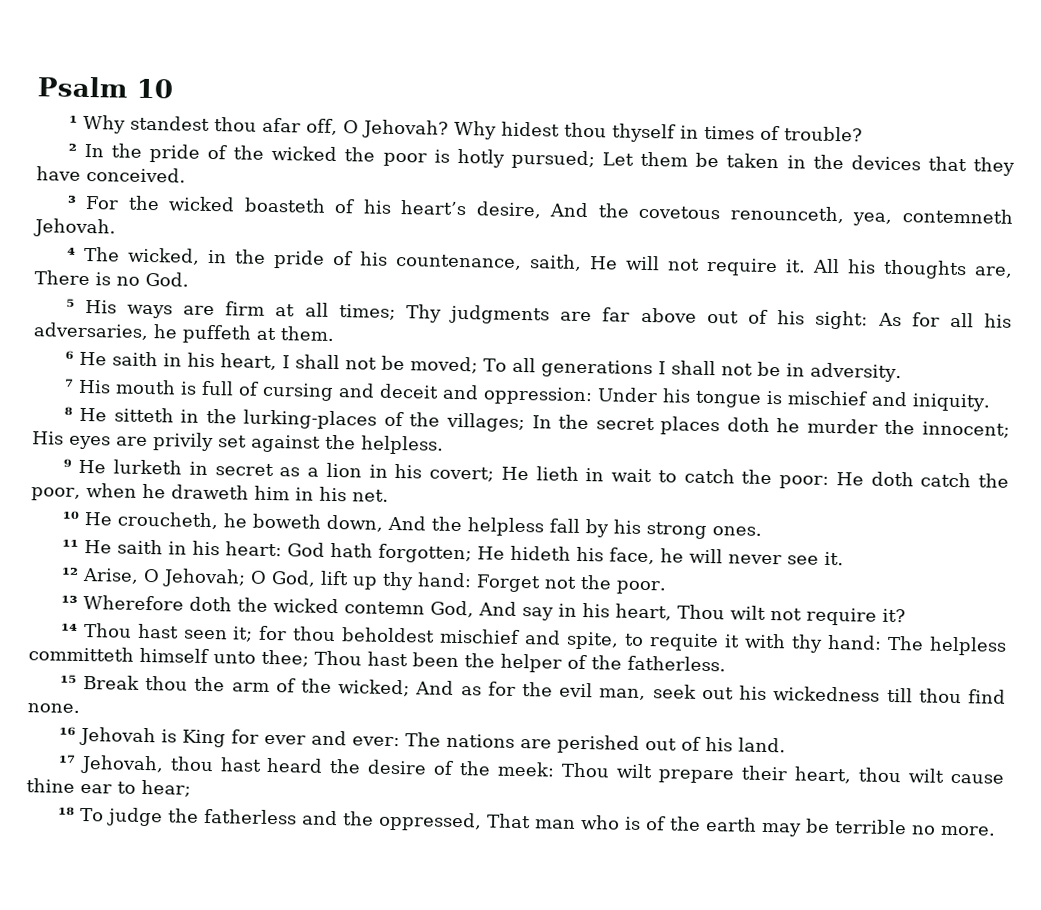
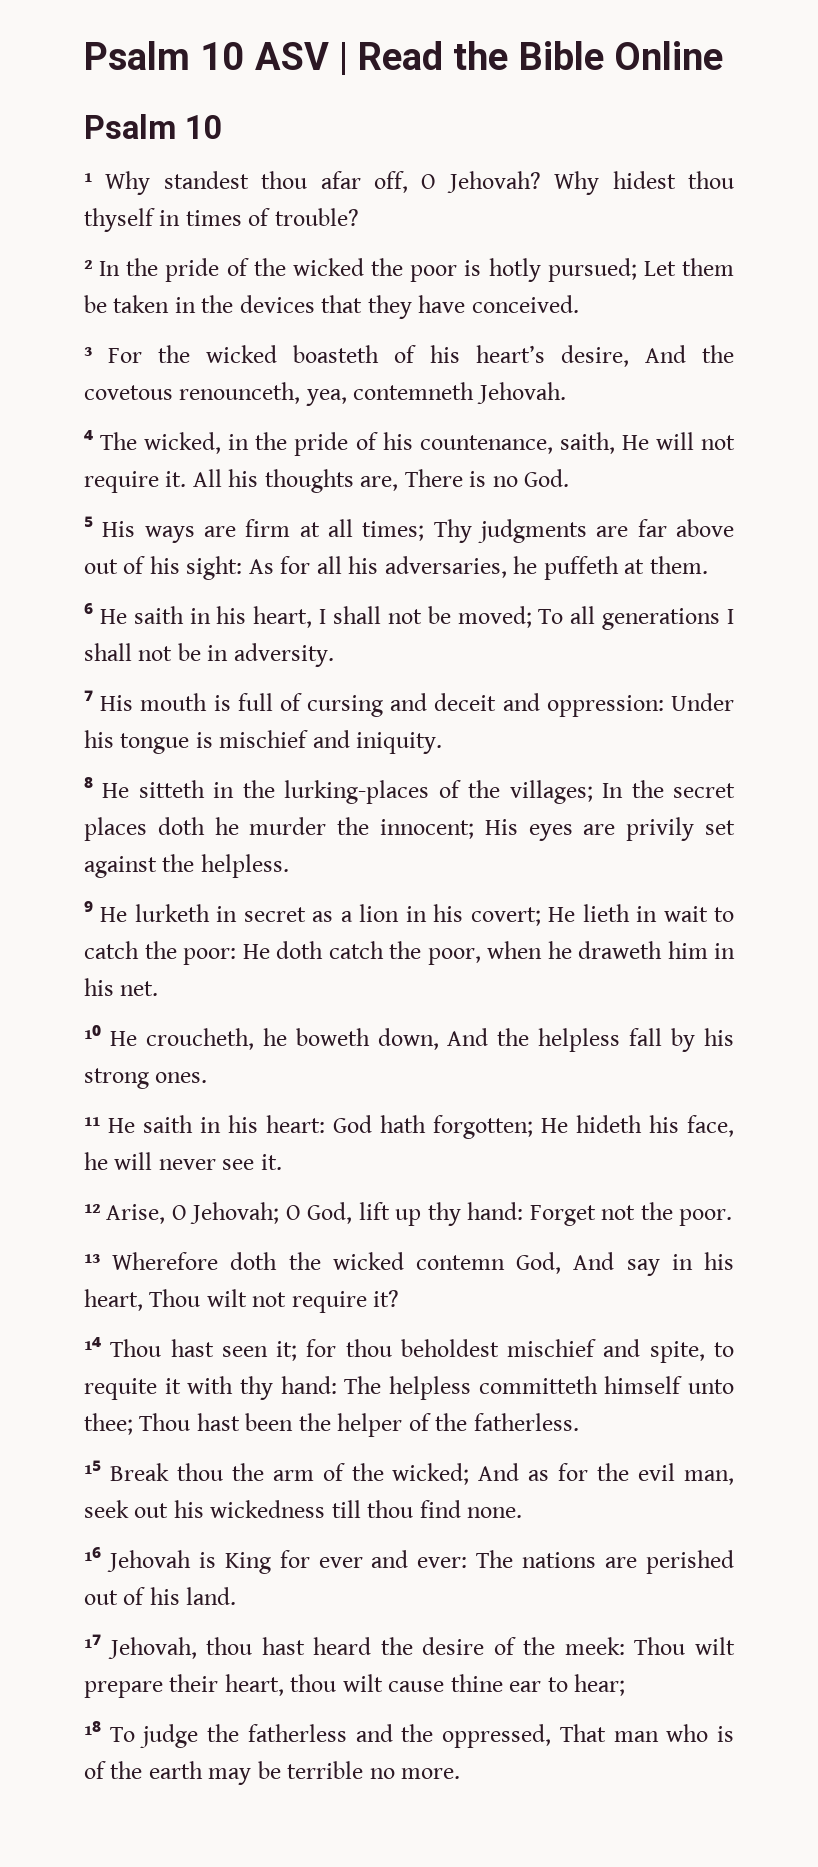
+ Psalm 10 ASV | Read the Bible Online

